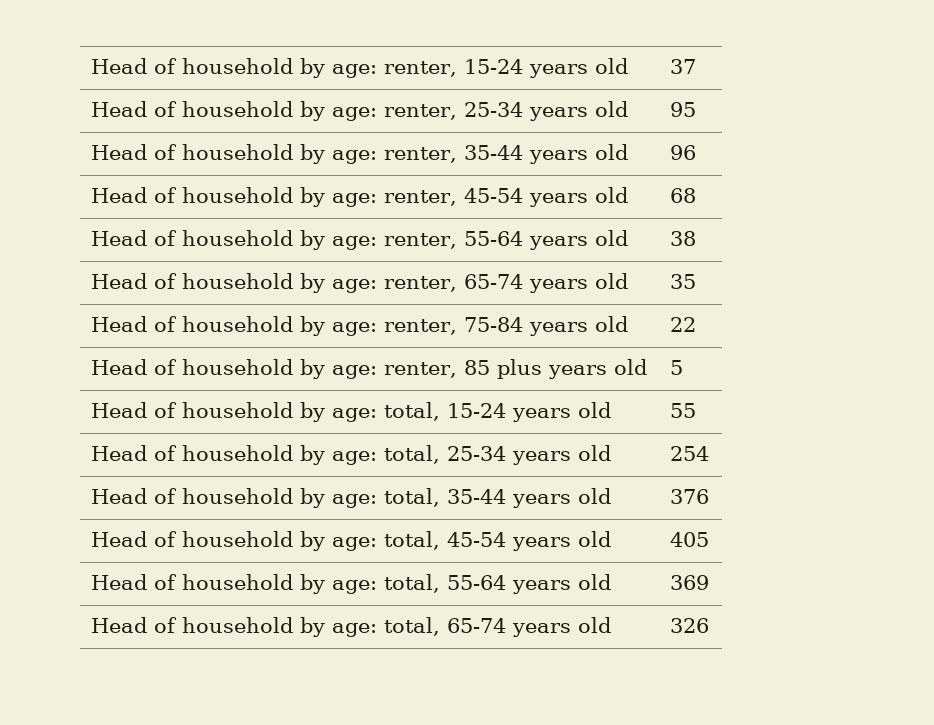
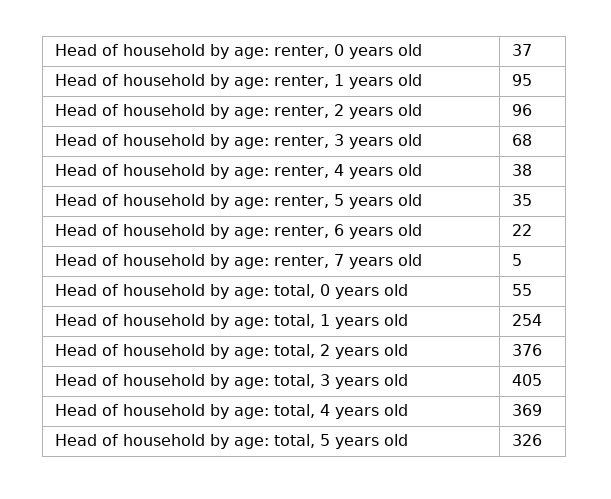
- Head of household by age: renter, 15-24 years old | 37
+ Head of household by age: renter, 0 years old | 37
- Head of household by age: renter, 25-34 years old | 95
+ Head of household by age: renter, 1 years old | 95
- Head of household by age: renter, 35-44 years old | 96
+ Head of household by age: renter, 2 years old | 96
- Head of household by age: renter, 45-54 years old | 68
+ Head of household by age: renter, 3 years old | 68
- Head of household by age: renter, 55-64 years old | 38
+ Head of household by age: renter, 4 years old | 38
- Head of household by age: renter, 65-74 years old | 35
+ Head of household by age: renter, 5 years old | 35
- Head of household by age: renter, 75-84 years old | 22
+ Head of household by age: renter, 6 years old | 22
- Head of household by age: renter, 85 plus years old | 5
+ Head of household by age: renter, 7 years old | 5
- Head of household by age: total, 15-24 years old | 55
+ Head of household by age: total, 0 years old | 55
- Head of household by age: total, 25-34 years old | 254
+ Head of household by age: total, 1 years old | 254
- Head of household by age: total, 35-44 years old | 376
+ Head of household by age: total, 2 years old | 376
- Head of household by age: total, 45-54 years old | 405
+ Head of household by age: total, 3 years old | 405
- Head of household by age: total, 55-64 years old | 369
+ Head of household by age: total, 4 years old | 369
- Head of household by age: total, 65-74 years old | 326
+ Head of household by age: total, 5 years old | 326

